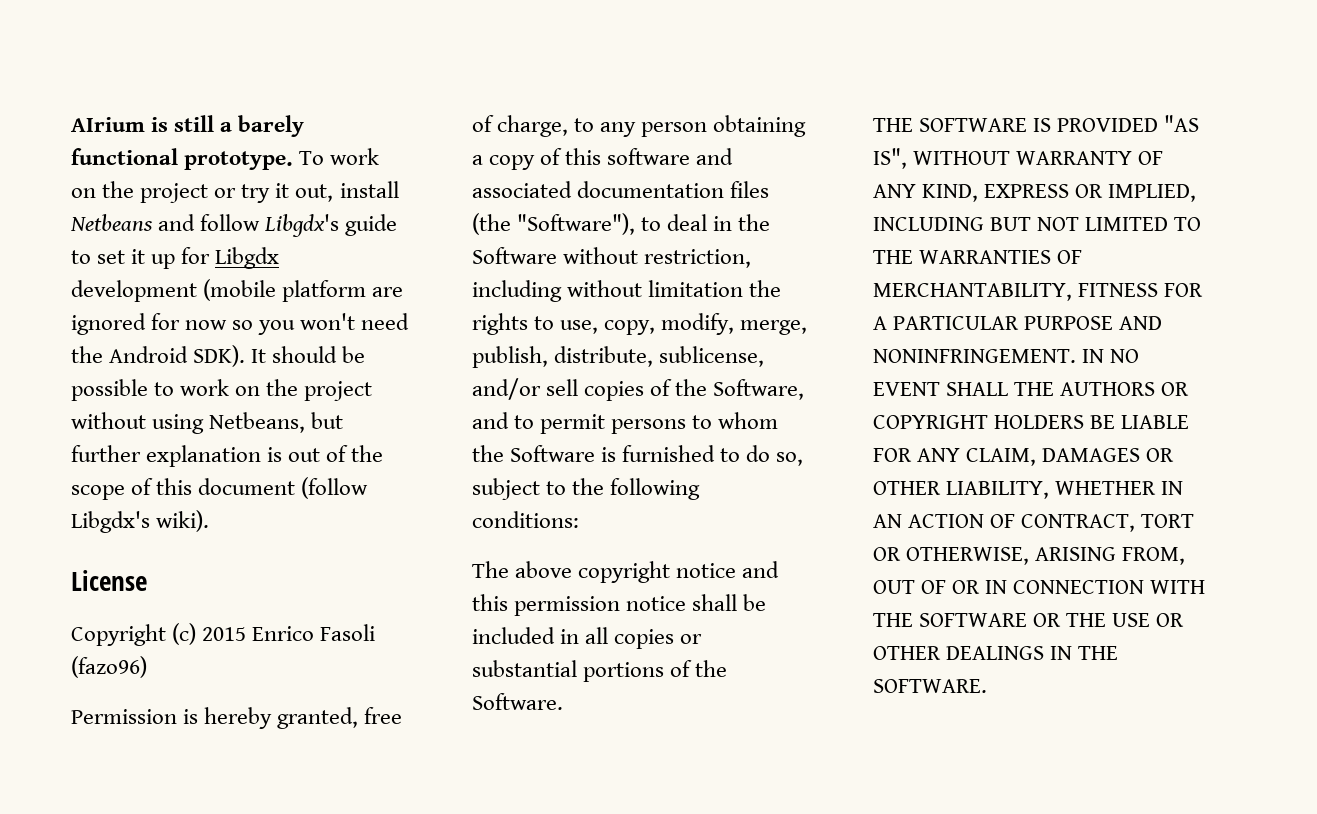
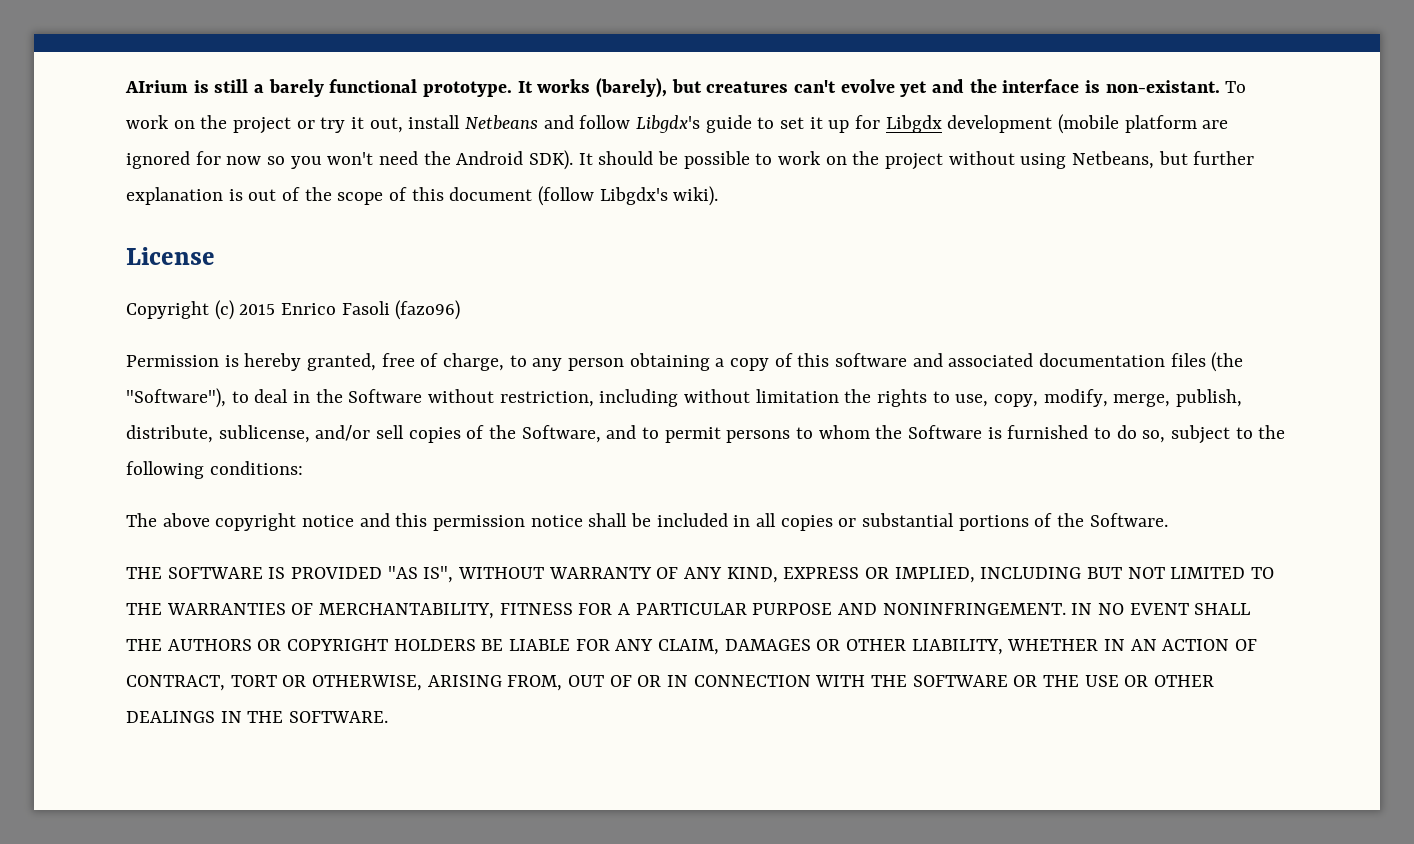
+ It works (barely), but creatures can't evolve yet and the interface is non-existant.

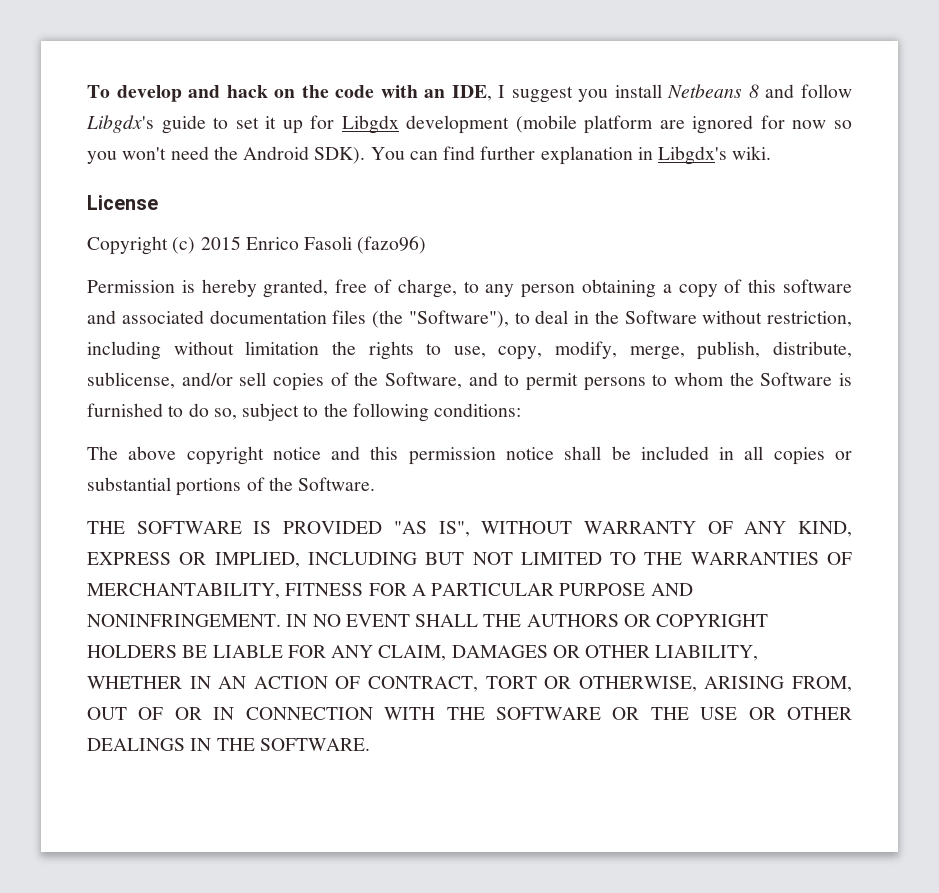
- AIrium is still a barely functional prototype. It works (barely), but creatures can't evolve yet and the interface is non-existant. To work on the project or try it out, install Netbeans and follow Libgdx's guide to set it up for Libgdx development (mobile platform are ignored for now so you won't need the Android SDK).
+ To develop and hack on the code with an IDE, I suggest you install Netbeans 8 and follow Libgdx's guide to set it up for Libgdx development (mobile platform are ignored for now so you won't need the Android SDK).
- It should be possible to work on the project without using Netbeans, but further explanation is out of the scope of this document (follow Libgdx's wiki).
+ You can find further explanation in Libgdx's wiki.

